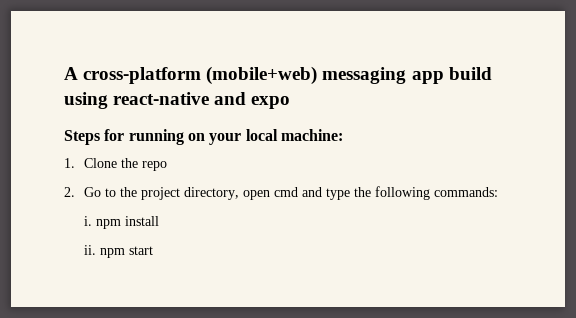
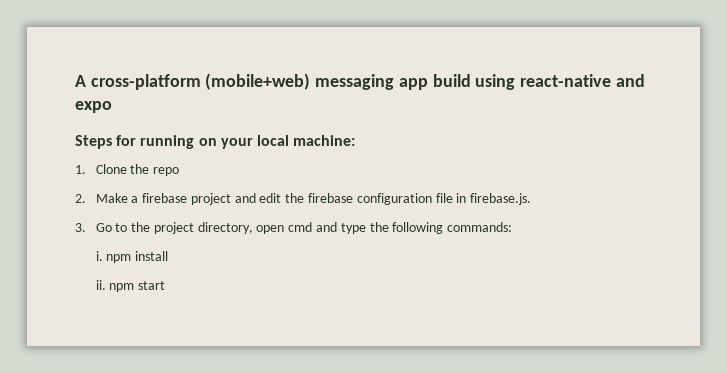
- 2. Go to the project directory, open cmd and type the following commands:
+ 2. Make a firebase project and edit the firebase configuration file in firebase.js.
+ 3. Go to the project directory, open cmd and type the following commands:

